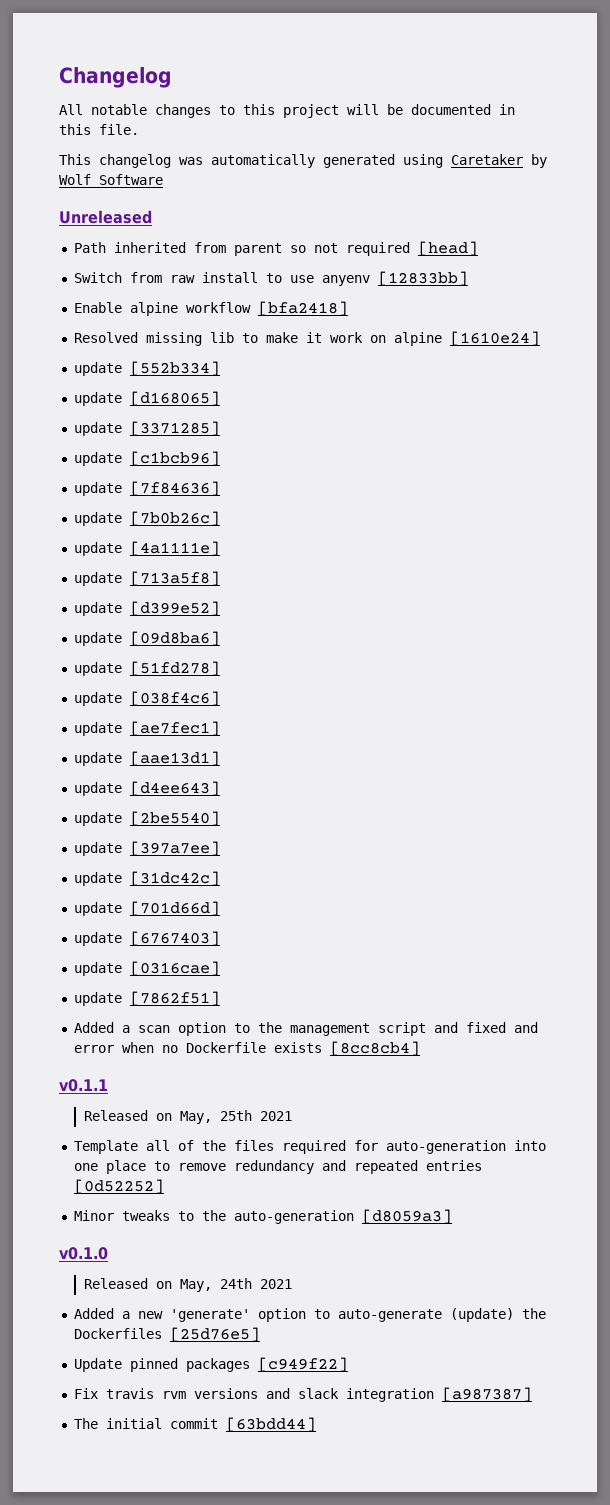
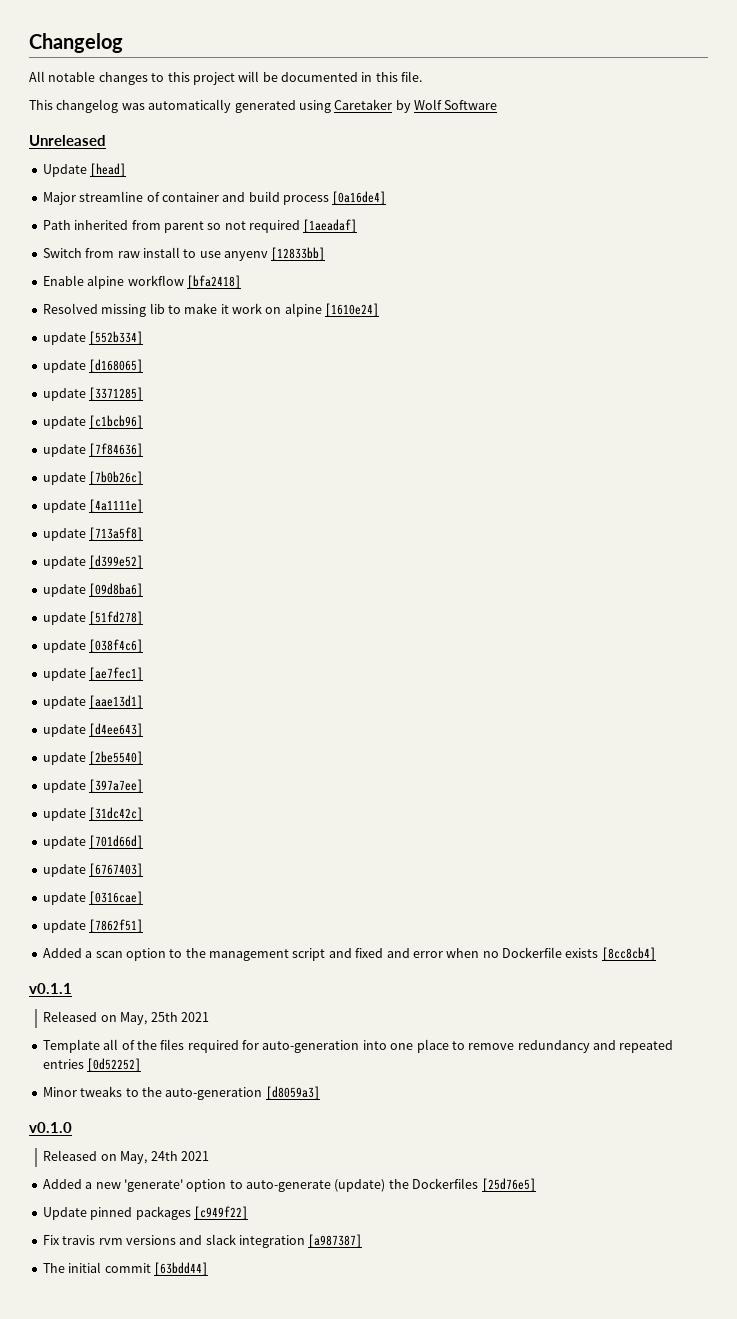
+ Update [head]
+ Major streamline of container and build process [0a16de4]
- Path inherited from parent so not required [head]
+ Path inherited from parent so not required [1aeadaf]

